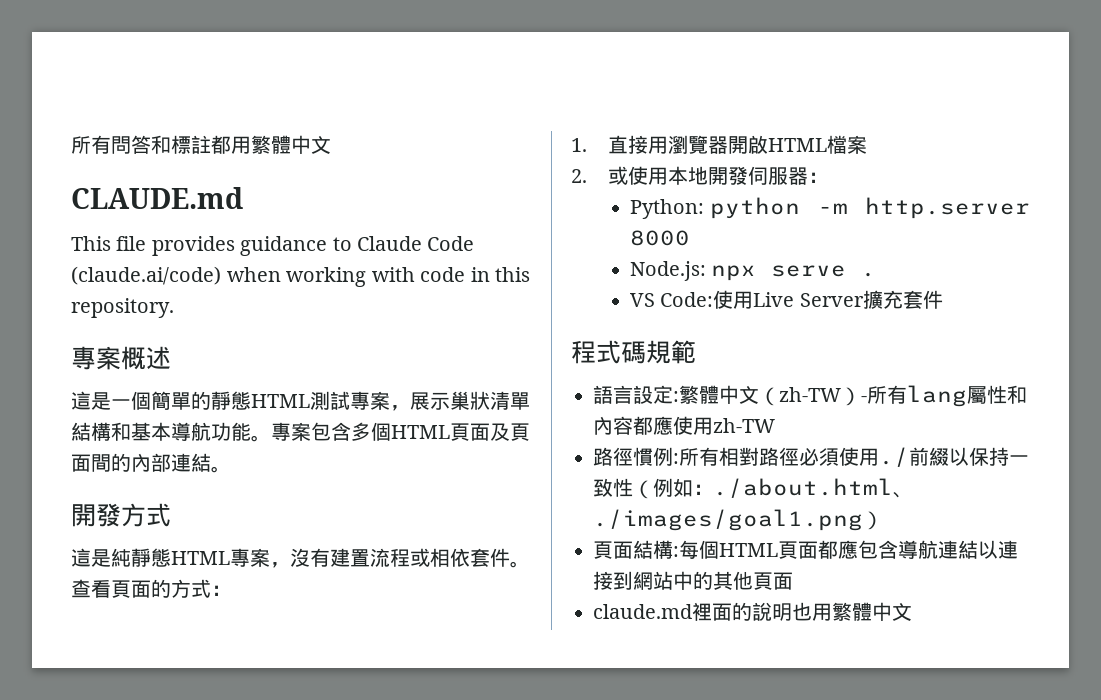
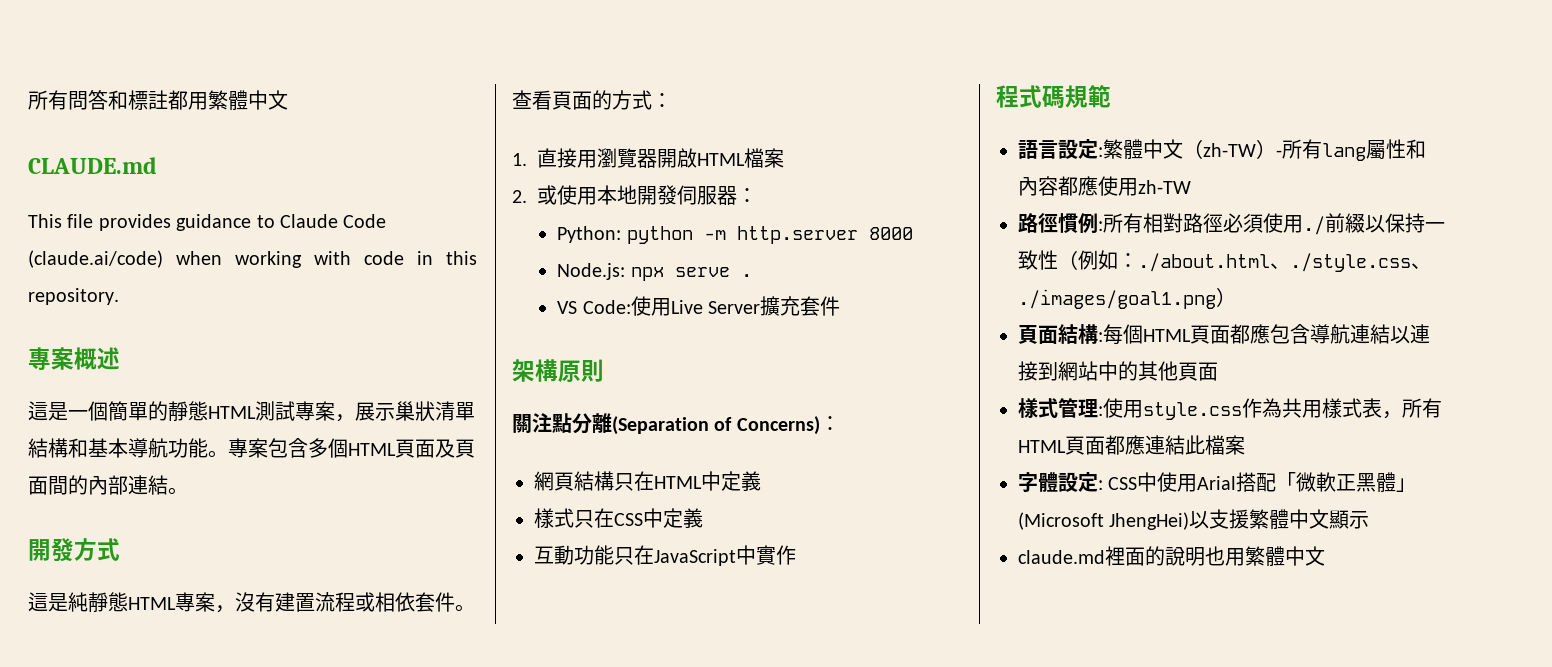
+ 架構原則
+ 關注點分離(Separation of Concerns)：
+ 網頁結構只在HTML中定義
+ 樣式只在CSS中定義
+ 互動功能只在JavaScript中實作
- 路徑慣例:所有相對路徑必須使用./前綴以保持一致性（例如：./about.html、./images/goal1.png）
+ 路徑慣例:所有相對路徑必須使用./前綴以保持一致性（例如：./about.html、./style.css、./images/goal1.png）
+ 樣式管理:使用style.css作為共用樣式表，所有HTML頁面都應連結此檔案
+ 字體設定: CSS中使用Arial搭配「微軟正黑體」(Microsoft JhengHei)以支援繁體中文顯示

